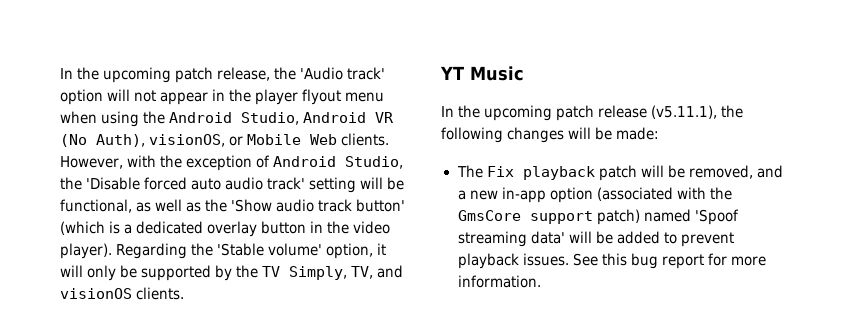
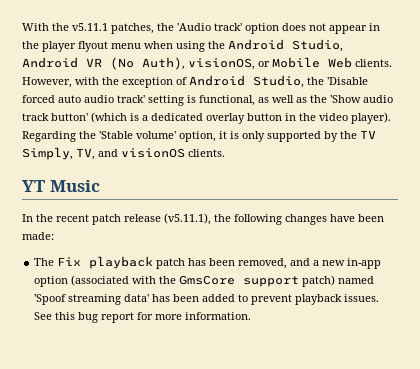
- In the upcoming patch release, the 'Audio track' option will not appear in the player flyout menu when using the Android Studio, Android VR (No Auth), visionOS, or Mobile Web clients.
+ With the v5.11.1 patches, the 'Audio track' option does not appear in the player flyout menu when using the Android Studio, Android VR (No Auth), visionOS, or Mobile Web clients.
- However, with the exception of Android Studio, the 'Disable forced auto audio track' setting will be functional, as well as the 'Show audio track button' (which is a dedicated overlay button in the video player).
+ However, with the exception of Android Studio, the 'Disable forced auto audio track' setting is functional, as well as the 'Show audio track button' (which is a dedicated overlay button in the video player).
- Regarding the 'Stable volume' option, it will only be supported by the TV Simply, TV, and visionOS clients.
+ Regarding the 'Stable volume' option, it is only supported by the TV Simply, TV, and visionOS clients.
- In the upcoming patch release (v5.11.1), the following changes will be made:
+ In the recent patch release (v5.11.1), the following changes have been made:
- The Fix playback patch will be removed, and a new in-app option (associated with the GmsCore support patch) named 'Spoof streaming data' will be added to prevent playback issues.
+ The Fix playback patch has been removed, and a new in-app option (associated with the GmsCore support patch) named 'Spoof streaming data' has been added to prevent playback issues.

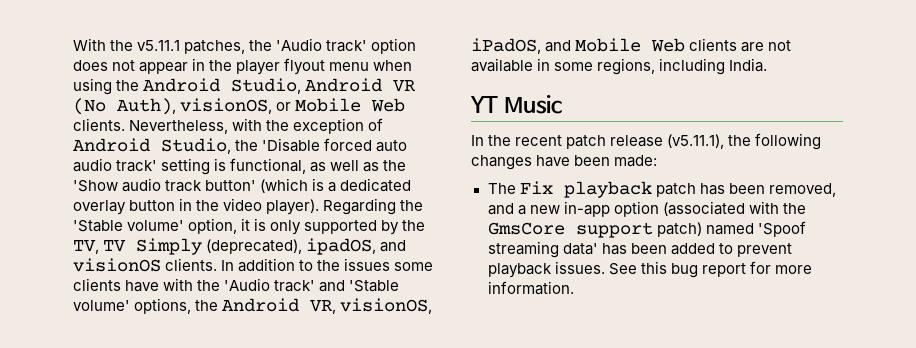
- However, with the exception of Android Studio, the 'Disable forced auto audio track' setting is functional, as well as the 'Show audio track button' (which is a dedicated overlay button in the video player).
+ Nevertheless, with the exception of Android Studio, the 'Disable forced auto audio track' setting is functional, as well as the 'Show audio track button' (which is a dedicated overlay button in the video player).
- Regarding the 'Stable volume' option, it is only supported by the TV Simply, TV, and visionOS clients.
+ Regarding the 'Stable volume' option, it is only supported by the TV, TV Simply (deprecated), ipadOS, and visionOS clients. In addition to the issues some clients have with the 'Audio track' and 'Stable volume' options, the Android VR, visionOS, iPadOS, and Mobile Web clients are not available in some regions, including India.

